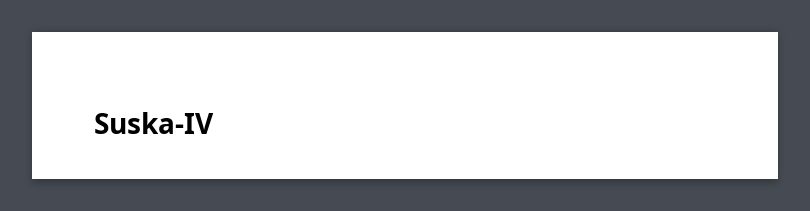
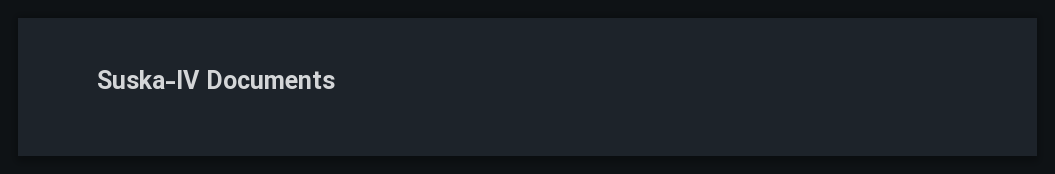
- Suska-IV
+ Suska-IV Documents

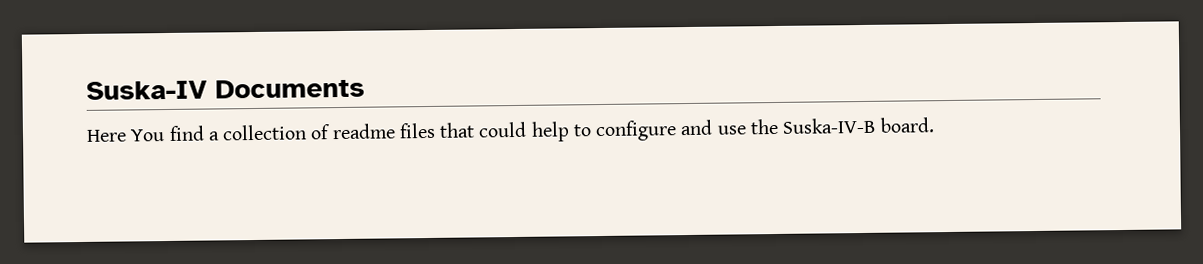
+ Here You find a collection of readme files that could help to configure and use the Suska-IV-B board.

